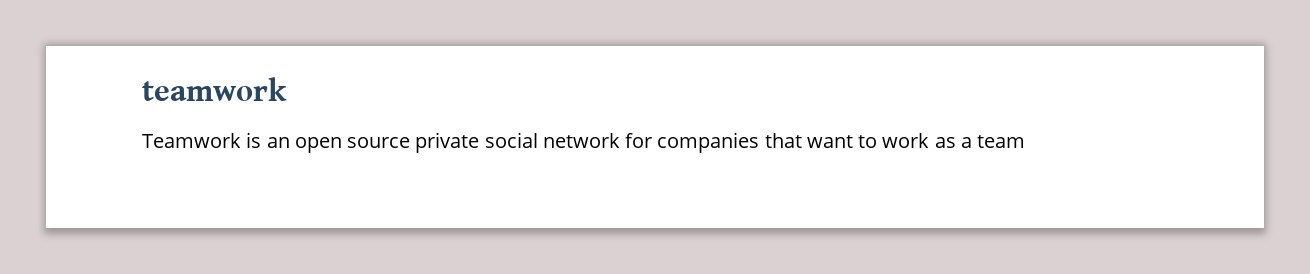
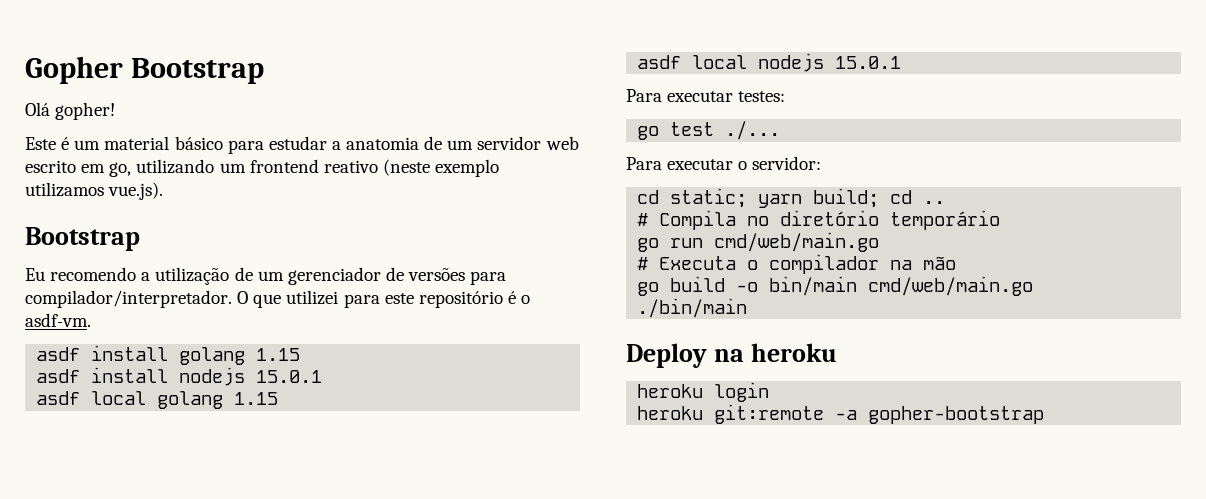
- teamwork
- Teamwork is an open source private social network for companies that want to work as a team
+ Gopher Bootstrap
+ Olá gopher!
+ Este é um material básico para estudar a anatomia de um servidor web escrito em go, utilizando um frontend reativo (neste exemplo utilizamos vue.js).
+ Bootstrap
+ Eu recomendo a utilização de um gerenciador de versões para compilador/interpretador. O que utilizei para este repositório é o asdf-vm.
+ asdf install golang 1.15
+ asdf install nodejs 15.0.1
+ asdf local golang 1.15
+ asdf local nodejs 15.0.1
+ Para executar testes:
+ go test ./...
+ Para executar o servidor:
+ cd static; yarn build; cd ..
+ # Compila no diretório temporário
+ go run cmd/web/main.go
+ # Executa o compilador na mão
+ go build -o bin/main cmd/web/main.go
+ ./bin/main
+ Deploy na heroku
+ heroku login
+ heroku git:remote -a gopher-bootstrap

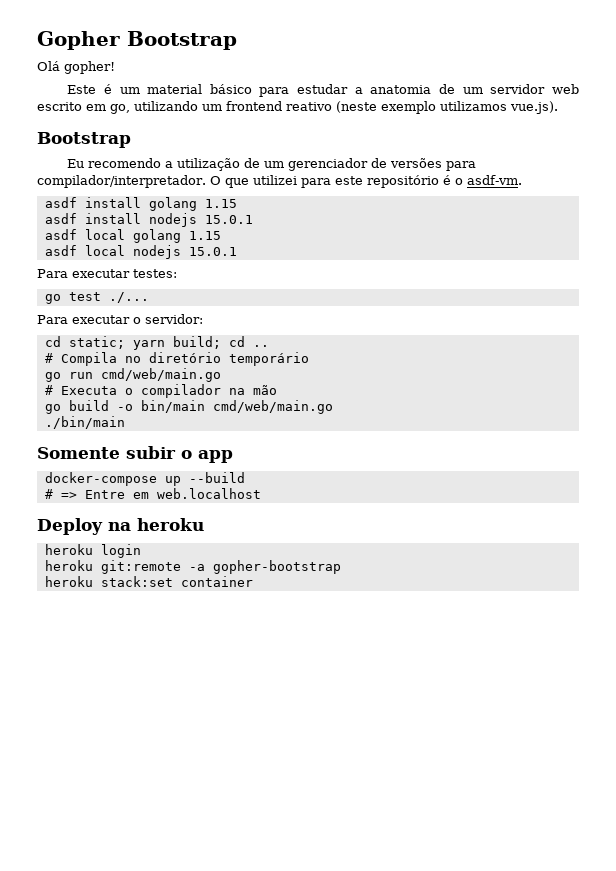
+ Somente subir o app
+ docker-compose up --build
+ # => Entre em web.localhost
+ heroku stack:set container

